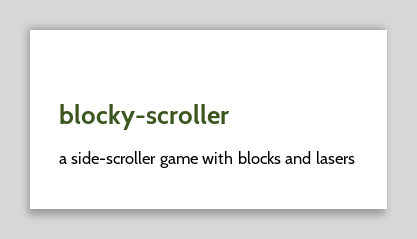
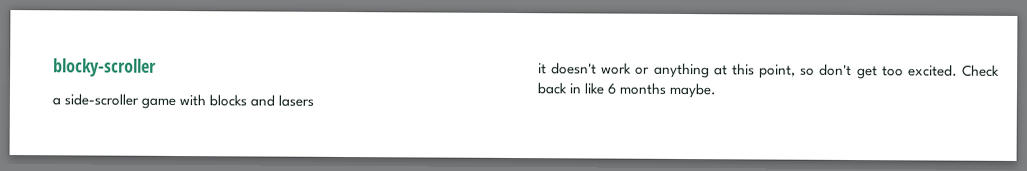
+ it doesn't work or anything at this point, so don't get too excited. Check back in like 6 months maybe.

